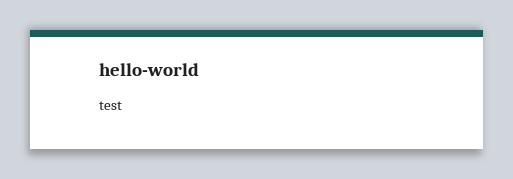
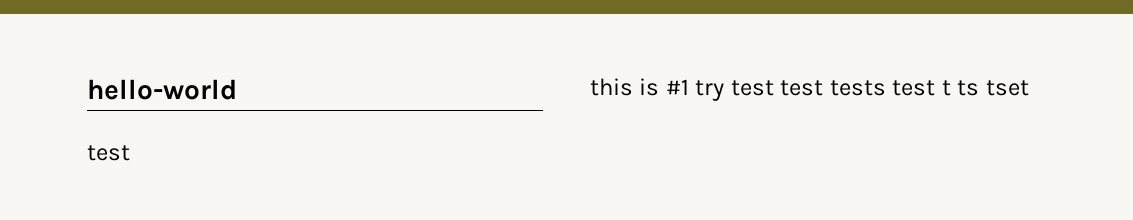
+ this is #1 try test test tests test t ts tset

